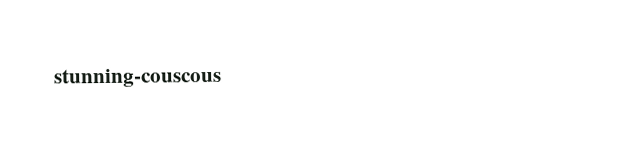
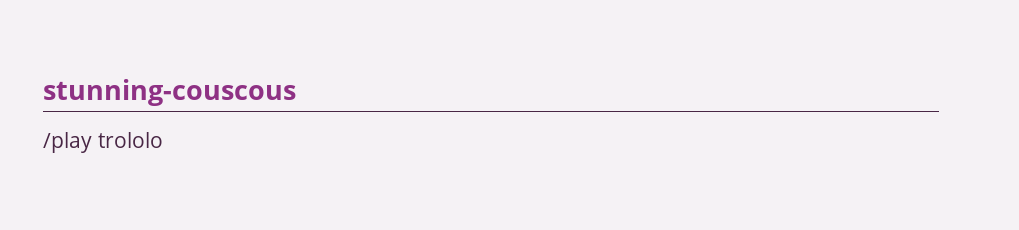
+ /play trololo

